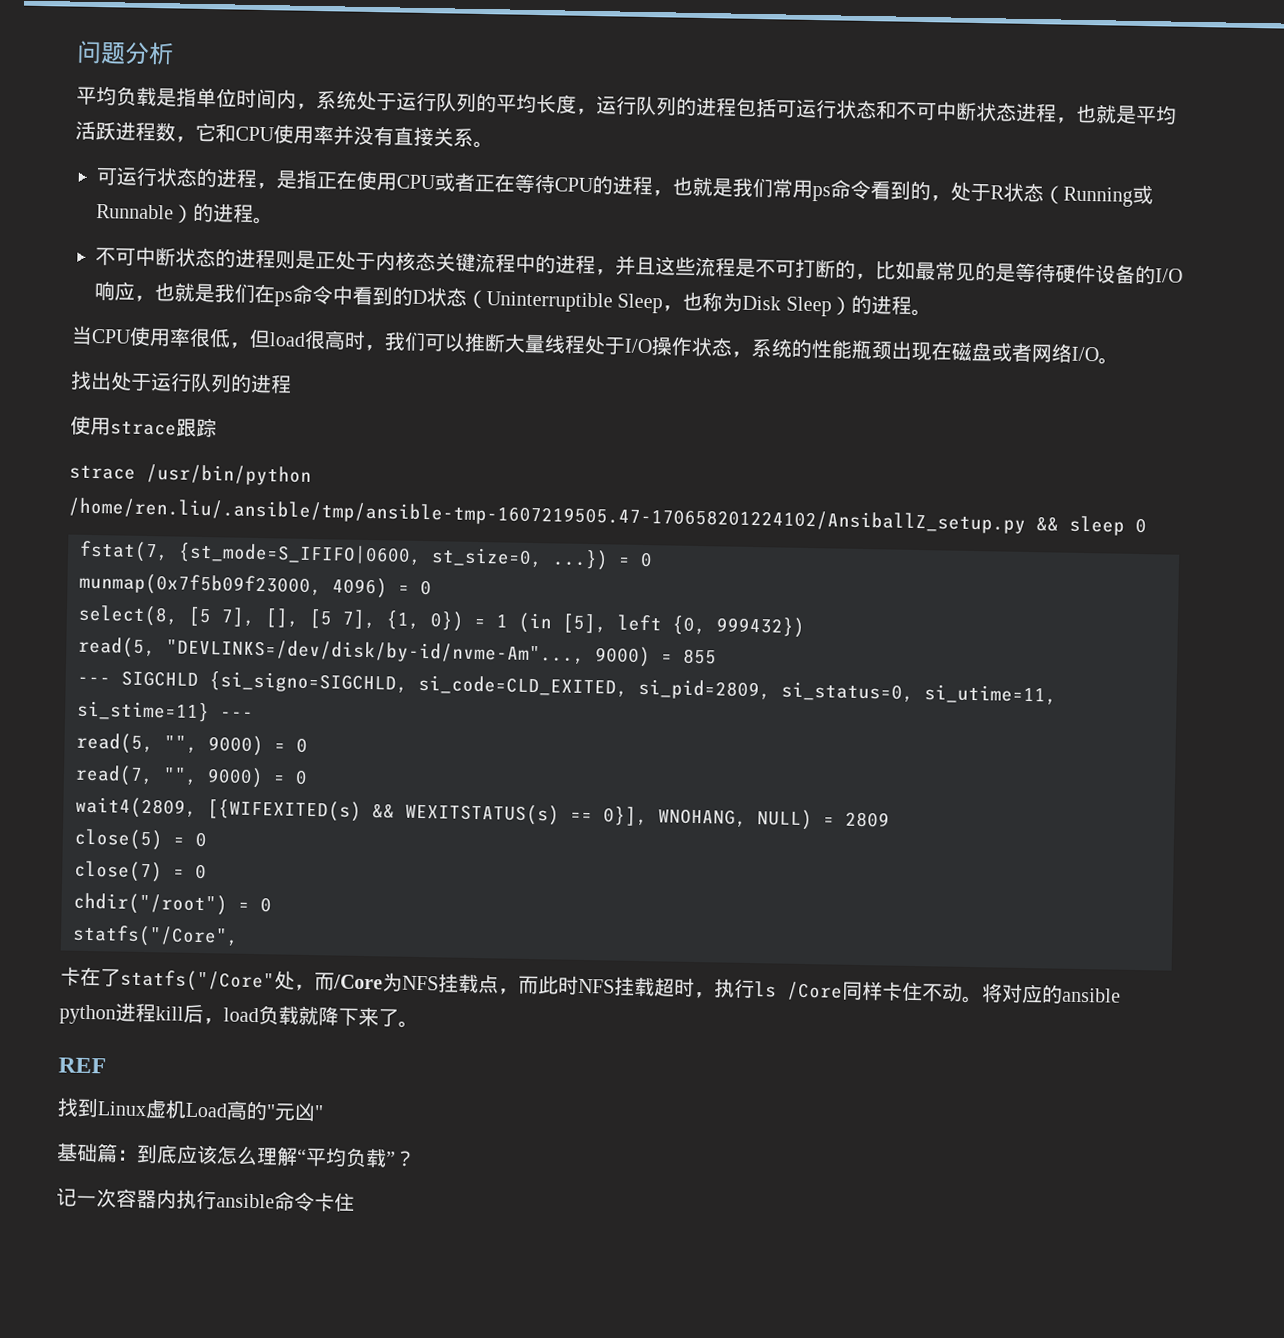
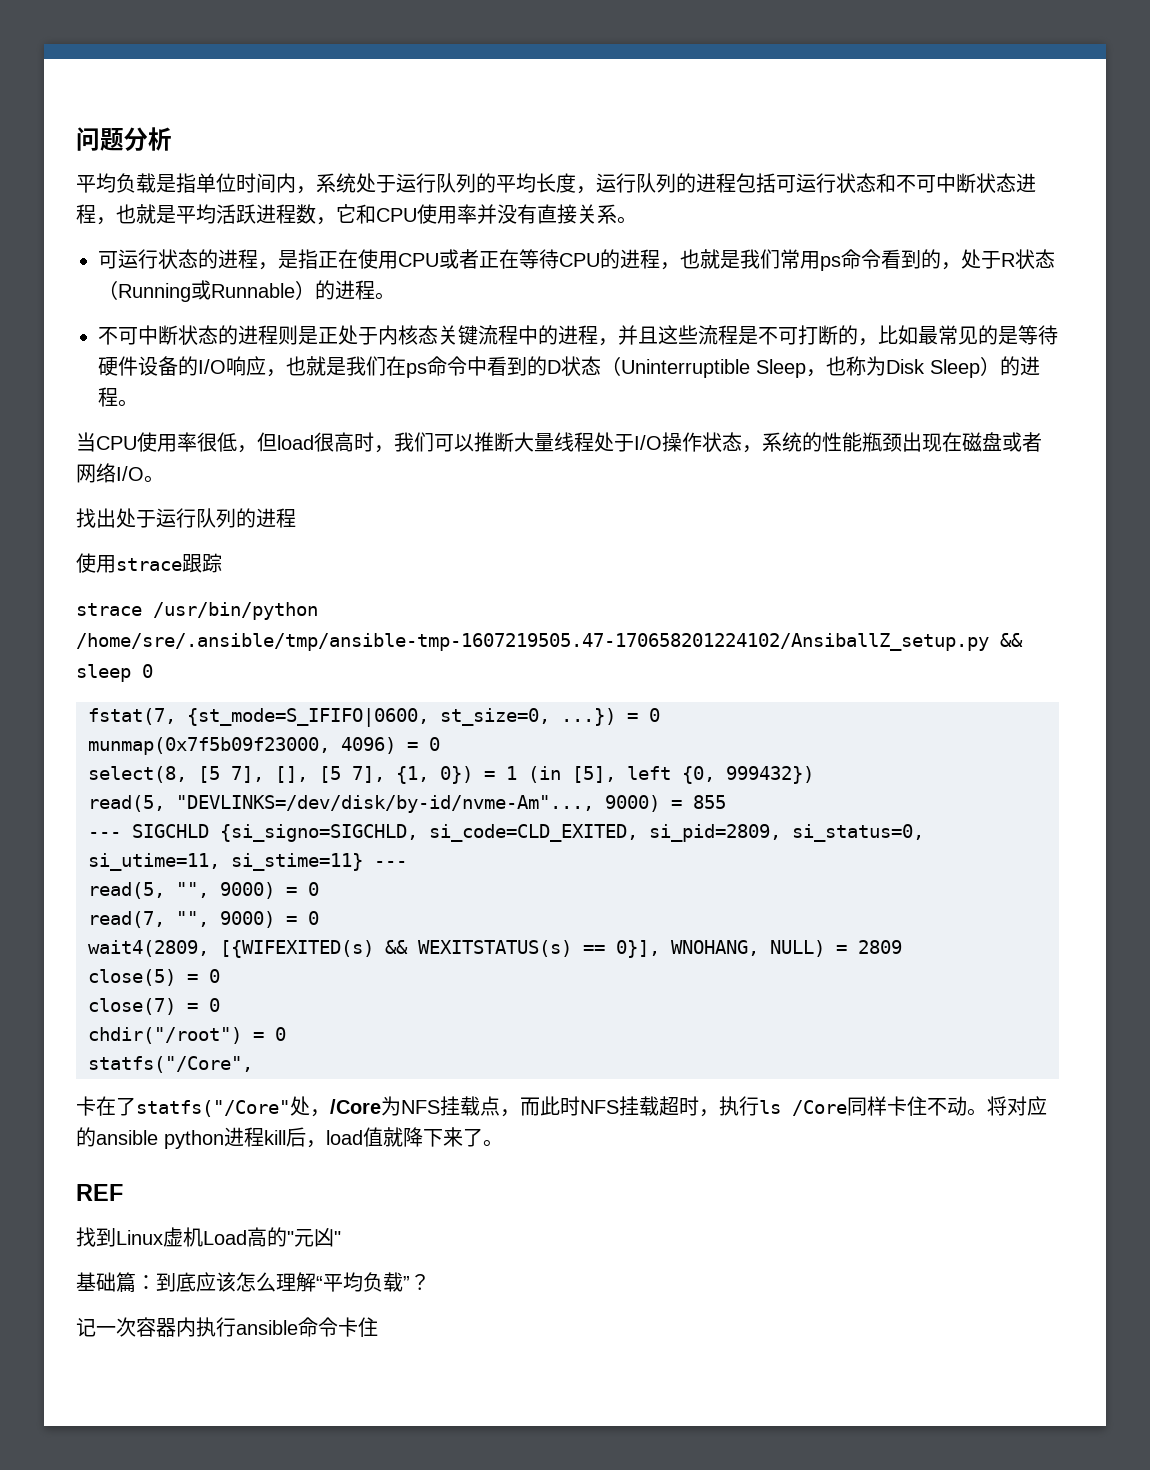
- strace /usr/bin/python /home/ren.liu/.ansible/tmp/ansible-tmp-1607219505.47-170658201224102/AnsiballZ_setup.py && sleep 0
+ strace /usr/bin/python /home/sre/.ansible/tmp/ansible-tmp-1607219505.47-170658201224102/AnsiballZ_setup.py && sleep 0
- 卡在了statfs("/Core"处，而/Core为NFS挂载点，而此时NFS挂载超时，执行ls /Core同样卡住不动。
+ 卡在了statfs("/Core"处，/Core为NFS挂载点，而此时NFS挂载超时，执行ls /Core同样卡住不动。
- 将对应的ansible python进程kill后，load负载就降下来了。
+ 将对应的ansible python进程kill后，load值就降下来了。

